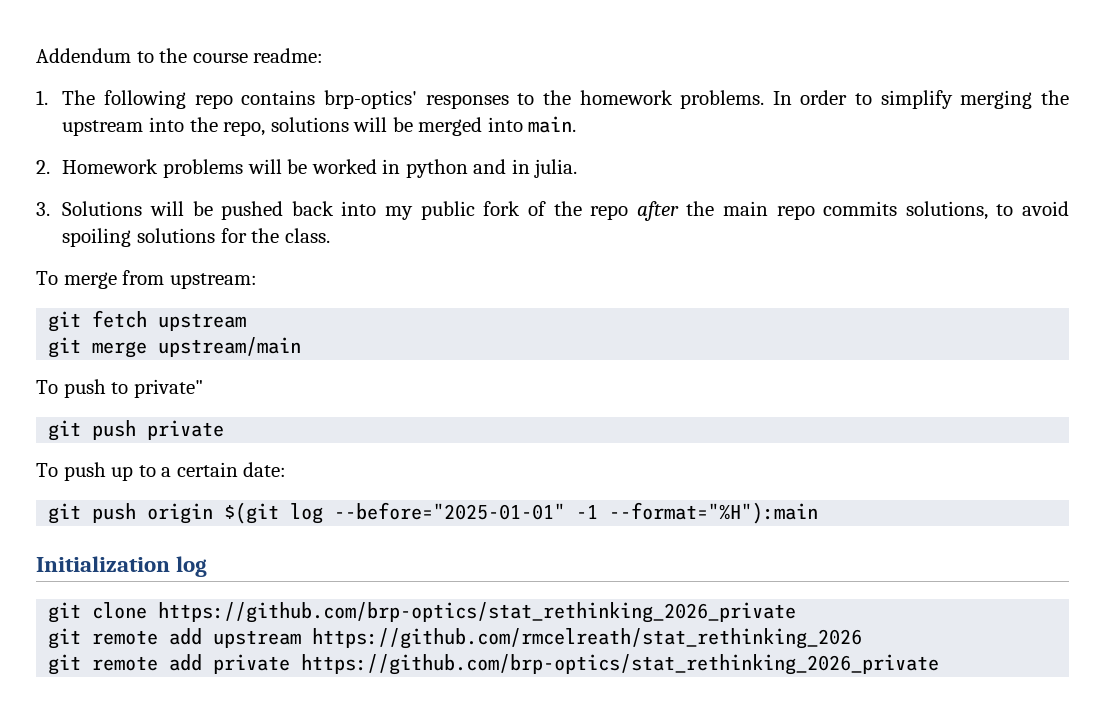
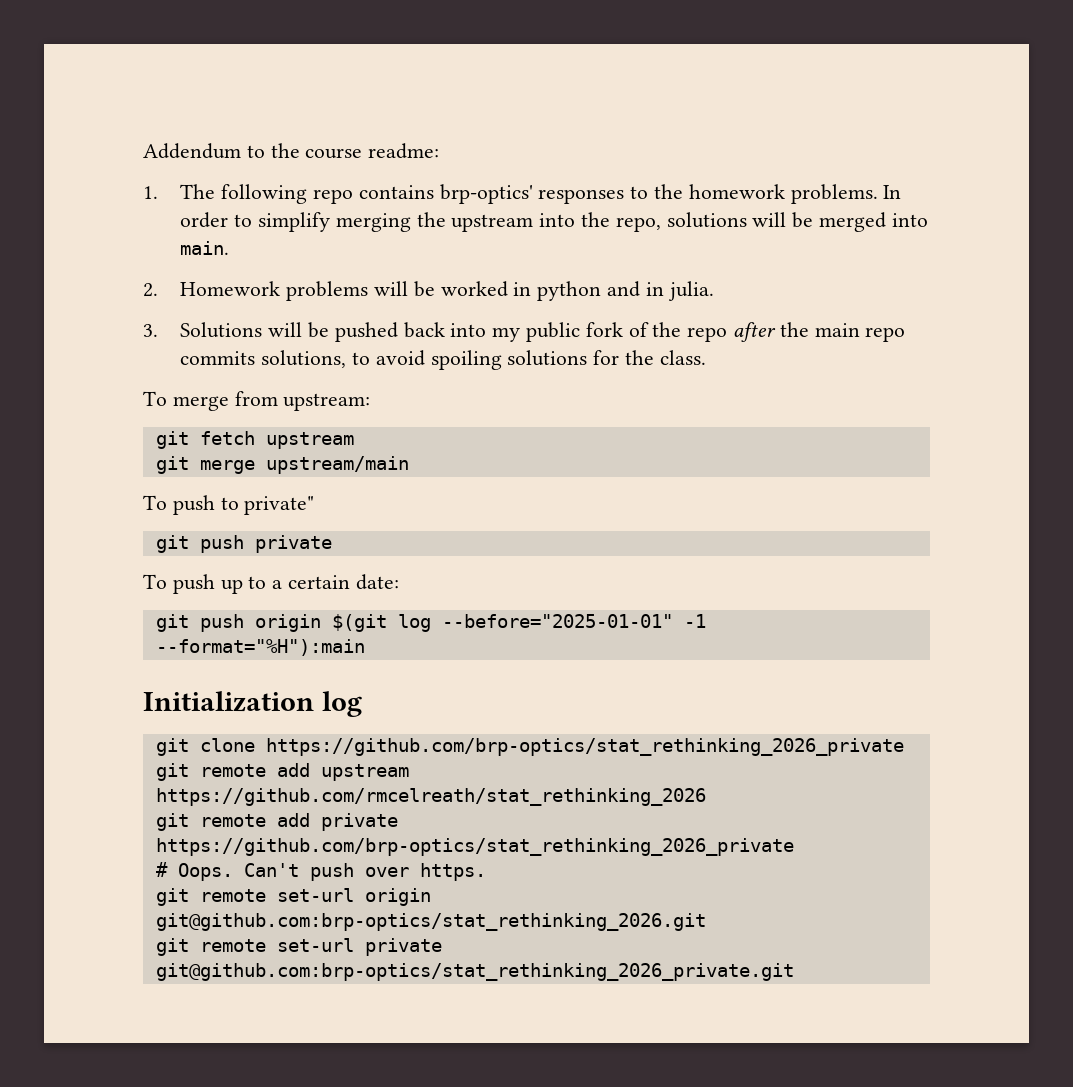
+ # Oops. Can't push over https.
+ git remote set-url origin git@github.com:brp-optics/stat_rethinking_2026.git
+ git remote set-url private git@github.com:brp-optics/stat_rethinking_2026_private.git

